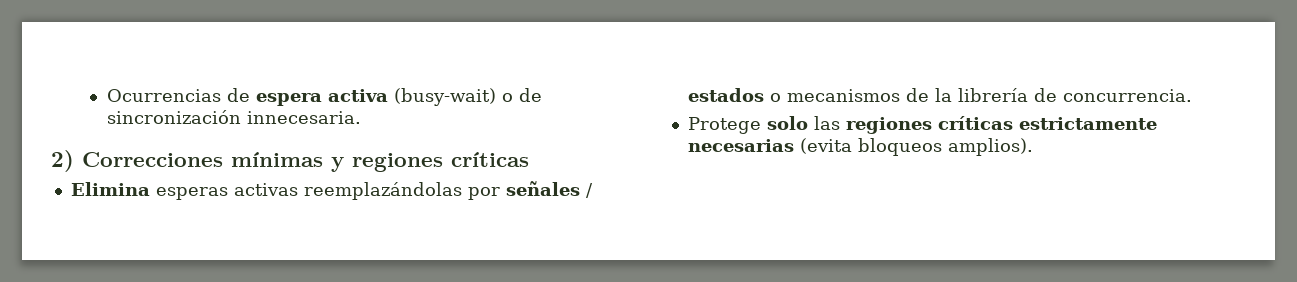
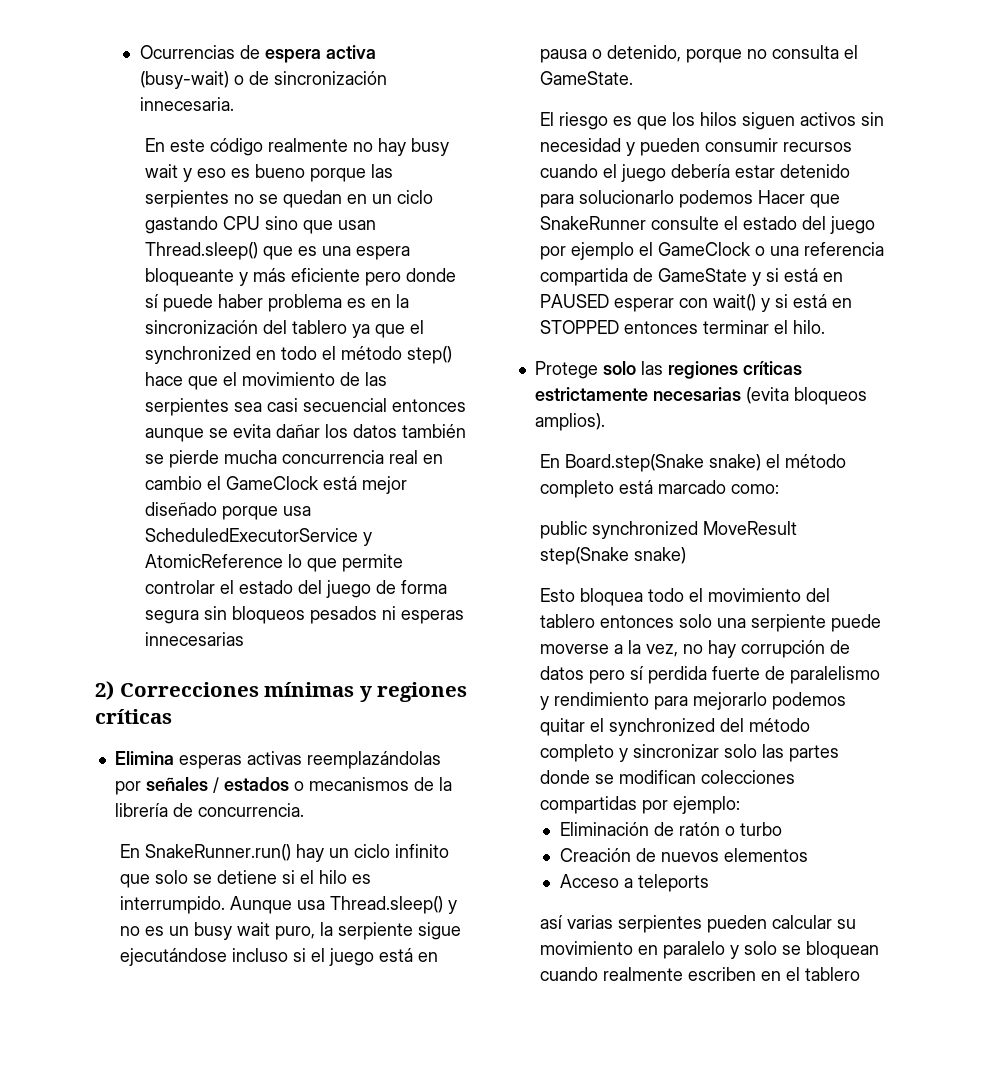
+ En este código realmente no hay busy wait y eso es bueno porque las serpientes no se quedan en un ciclo gastando CPU sino que usan Thread.sleep() que es una espera bloqueante y más eficiente pero donde sí puede haber problema es en la sincronización del tablero ya que el synchronized en todo el método step() hace que el movimiento de las serpientes sea casi secuencial entonces aunque se evita dañar los datos también se pierde mucha concurrencia real en cambio el GameClock está mejor diseñado porque usa ScheduledExecutorService y AtomicReference lo que permite controlar el estado del juego de forma segura sin bloqueos pesados ni esperas innecesarias
+ En SnakeRunner.run() hay un ciclo infinito que solo se detiene si el hilo es interrumpido. Aunque usa Thread.sleep() y no es un busy wait puro, la serpiente sigue ejecutándose incluso si el juego está en pausa o detenido, porque no consulta el GameState.
+ El riesgo es que los hilos siguen activos sin necesidad y pueden consumir recursos cuando el juego debería estar detenido para solucionarlo podemos Hacer que SnakeRunner consulte el estado del juego por ejemplo el GameClock o una referencia compartida de GameState y si está en PAUSED esperar con wait() y si está en STOPPED entonces terminar el hilo.
+ En Board.step(Snake snake) el método completo está marcado como:
+ public synchronized MoveResult step(Snake snake)
+ Esto bloquea todo el movimiento del tablero entonces solo una serpiente puede moverse a la vez, no hay corrupción de datos pero sí perdida fuerte de paralelismo y rendimiento para mejorarlo podemos quitar el synchronized del método completo y sincronizar solo las partes donde se modifican colecciones compartidas por ejemplo:
+ Eliminación de ratón o turbo
+ Creación de nuevos elementos
+ Acceso a teleports
+ así varias serpientes pueden calcular su movimiento en paralelo y solo se bloquean cuando realmente escriben en el tablero

